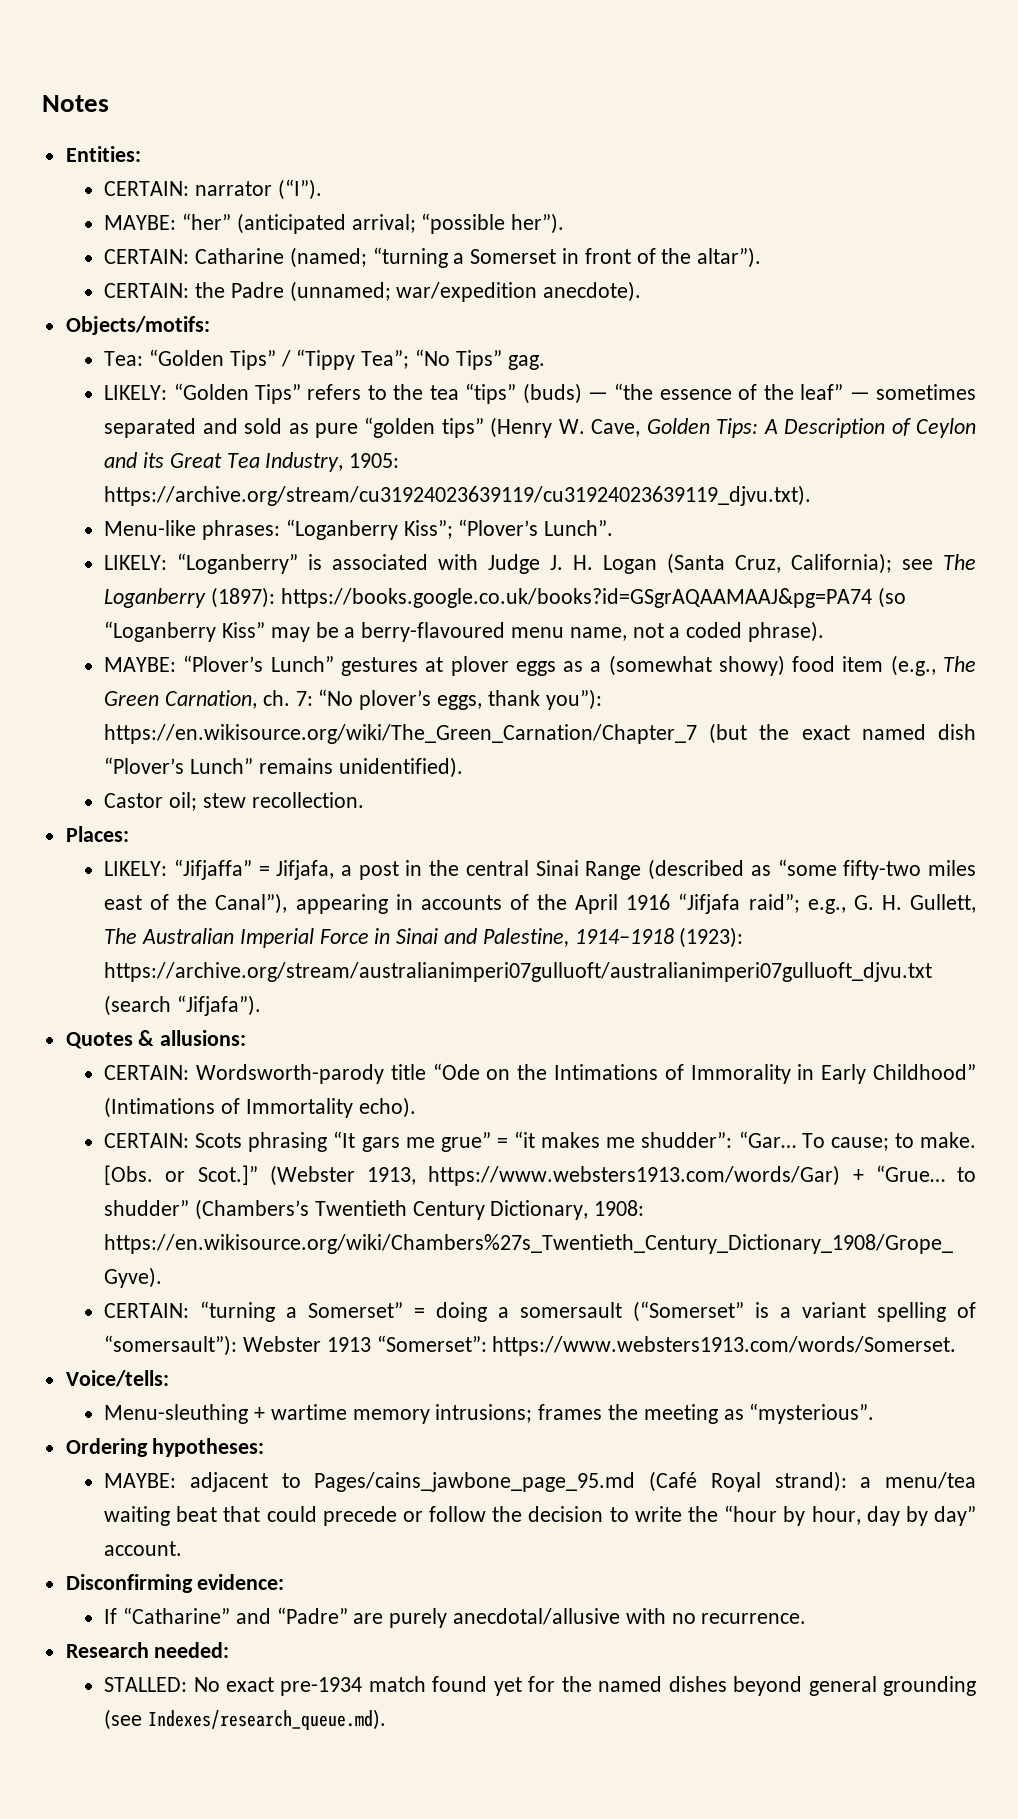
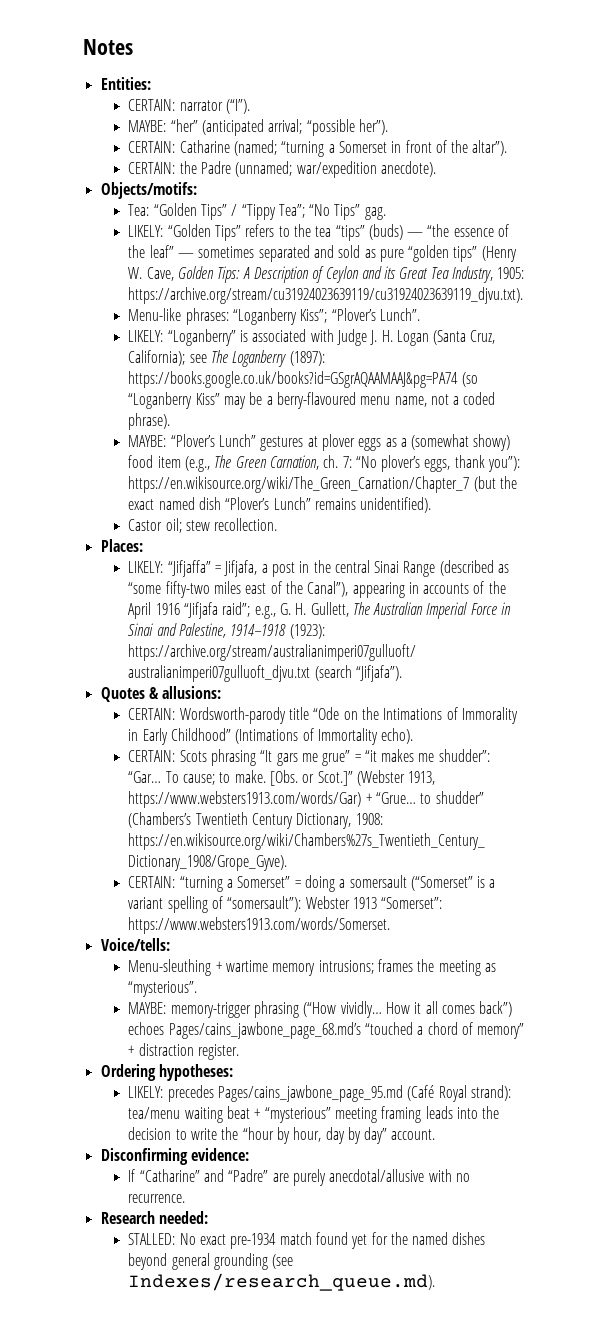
+ MAYBE: memory-trigger phrasing (“How vividly… How it all comes back”) echoes Pages/cains_jawbone_page_68.md’s “touched a chord of memory” + distraction register.
- MAYBE: adjacent to Pages/cains_jawbone_page_95.md (Café Royal strand): a menu/tea waiting beat that could precede or follow the decision to write the “hour by hour, day by day” account.
+ LIKELY: precedes Pages/cains_jawbone_page_95.md (Café Royal strand): tea/menu waiting beat + “mysterious” meeting framing leads into the decision to write the “hour by hour, day by day” account.

